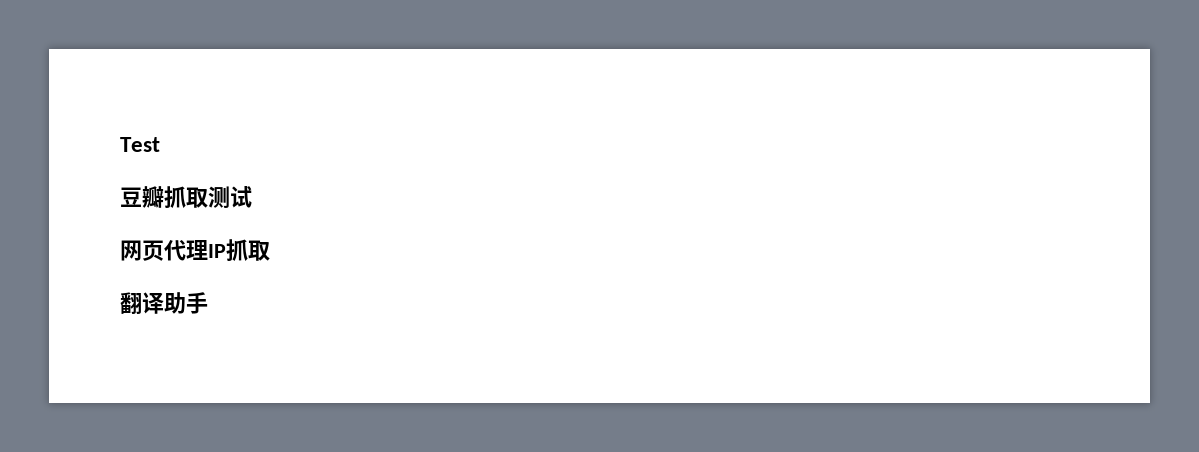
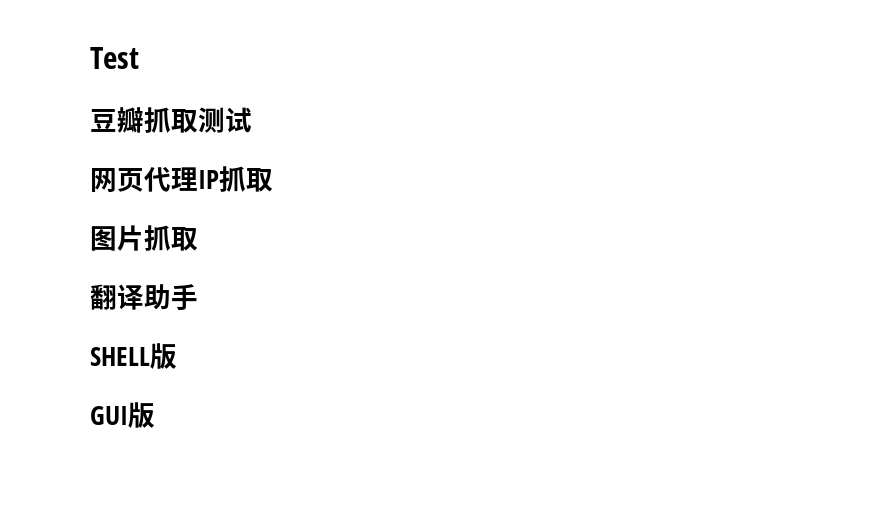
+ 图片抓取
+ SHELL版
+ GUI版

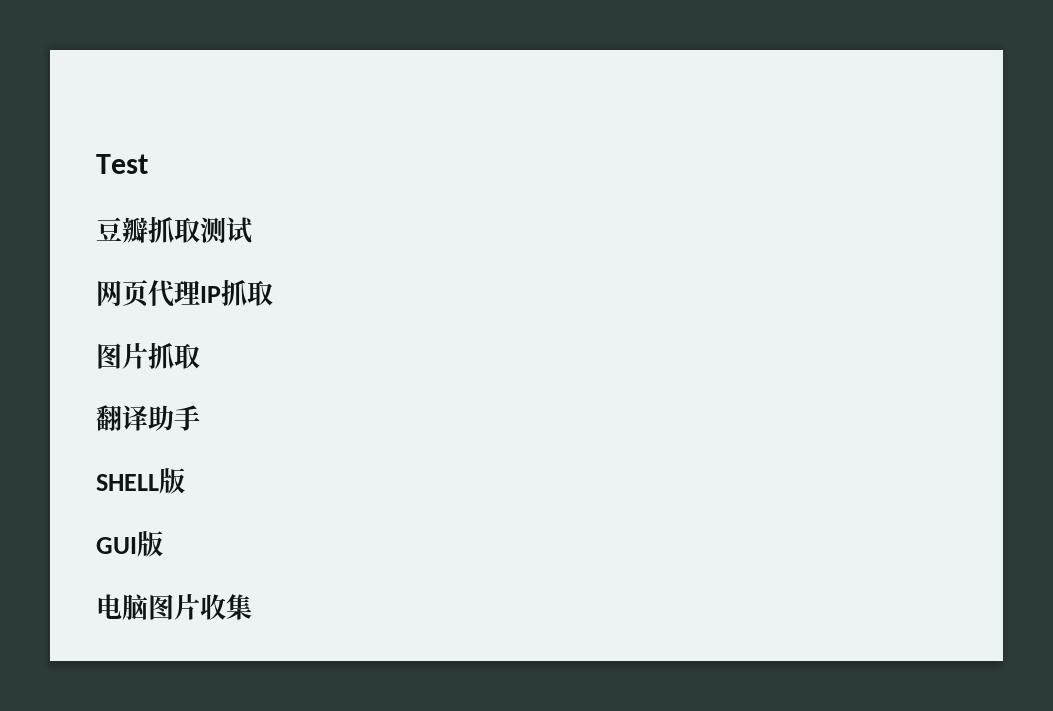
+ 电脑图片收集

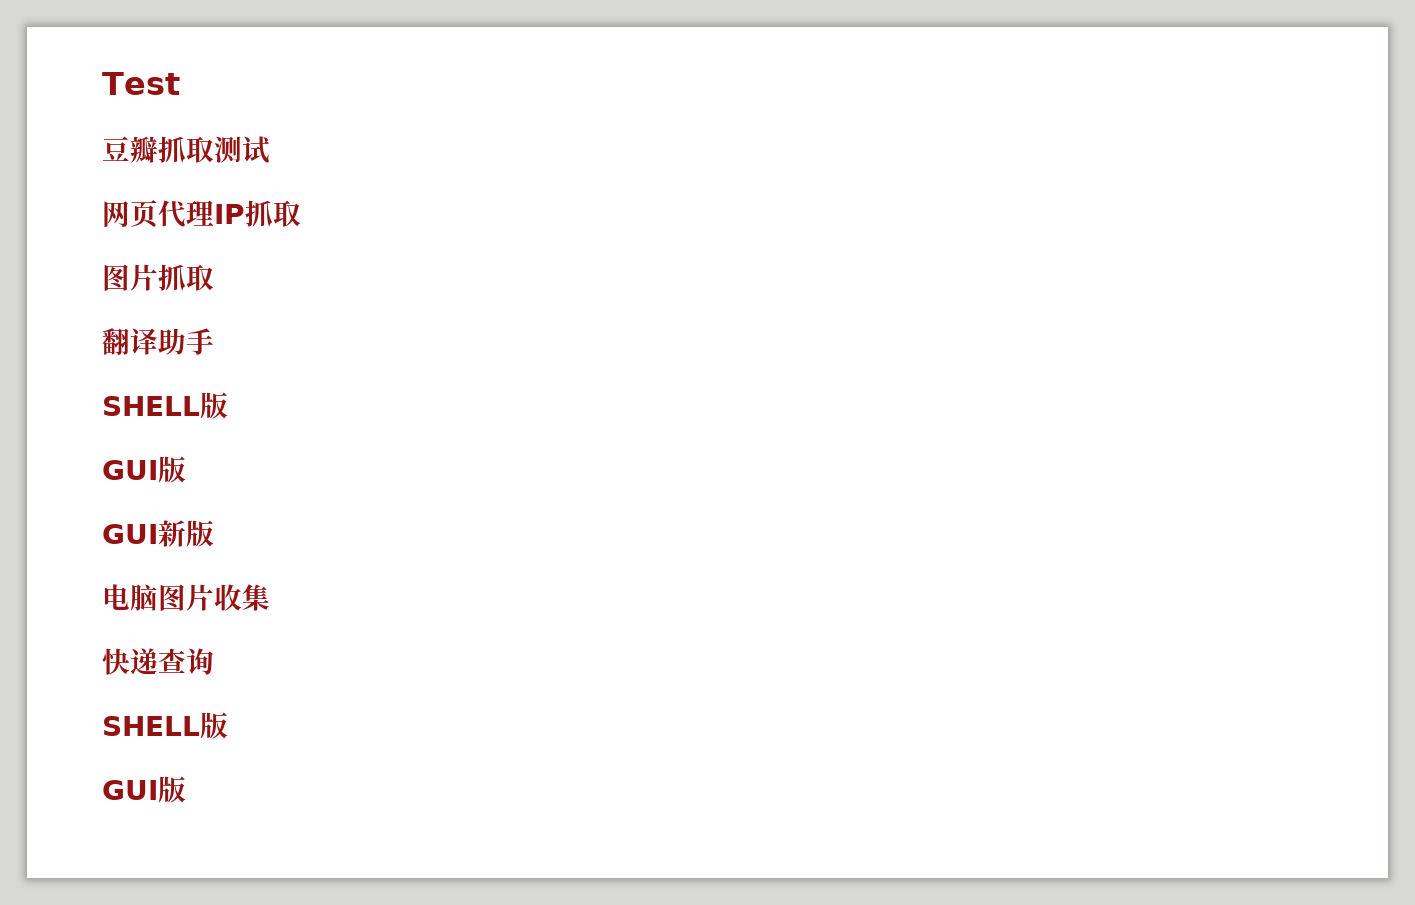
+ GUI新版
+ 快递查询
+ SHELL版
+ GUI版

